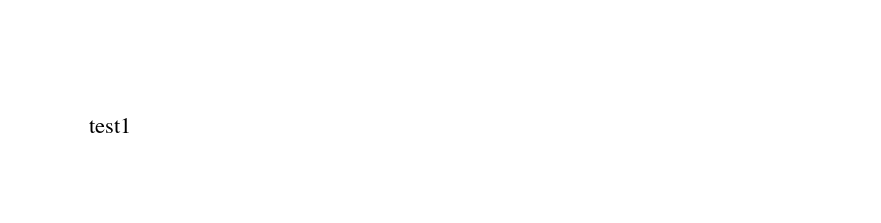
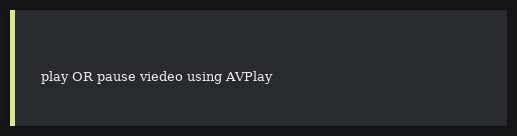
- test1
+ play OR pause viedeo using AVPlay

